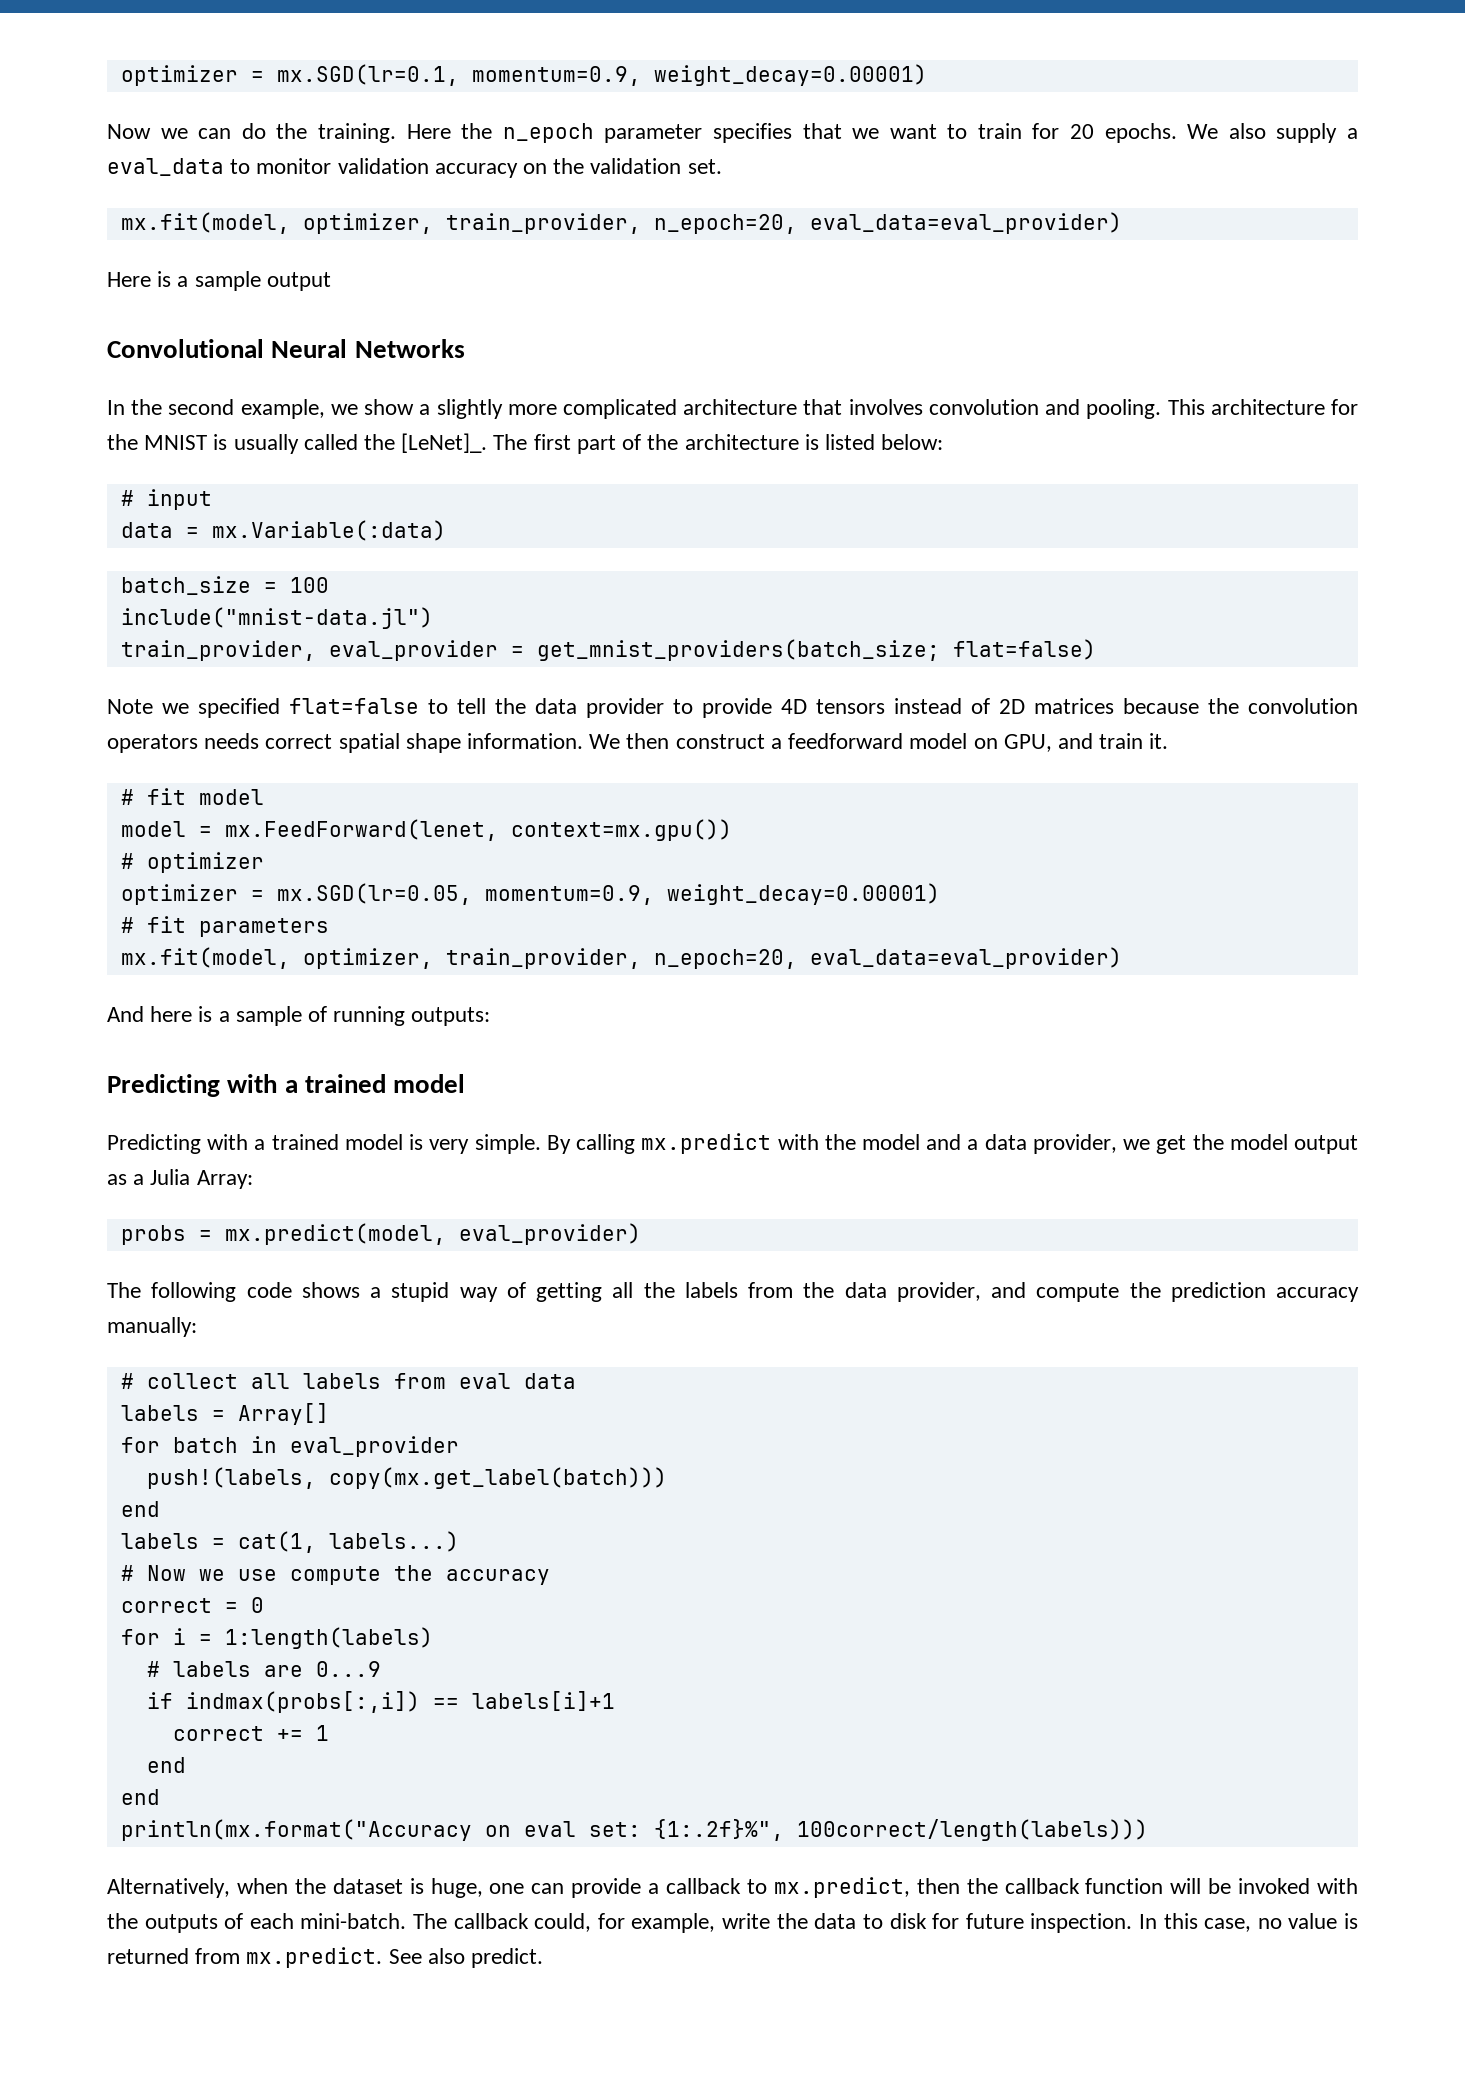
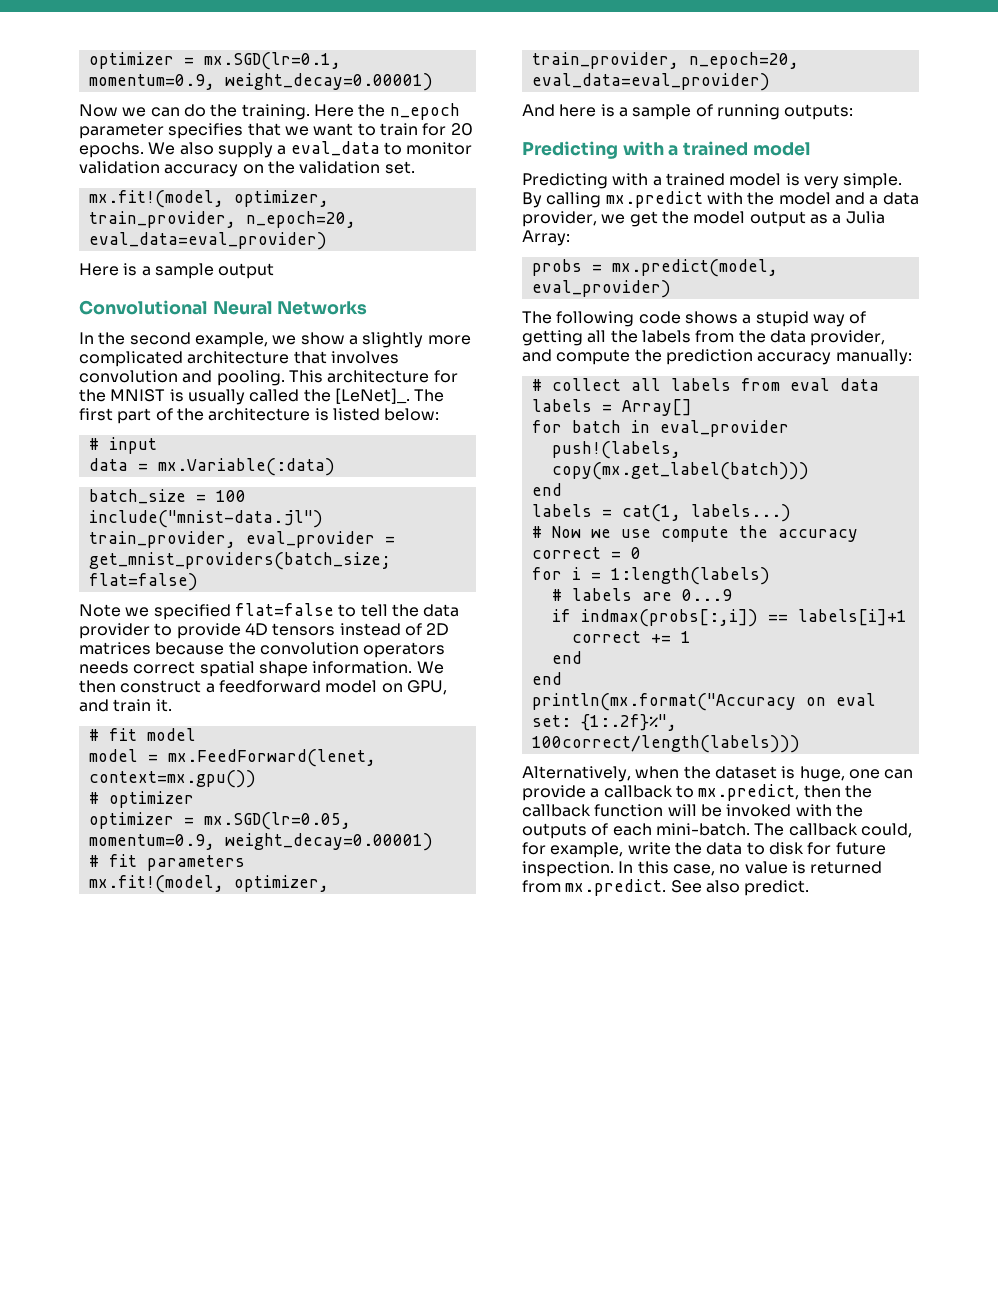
  We also supply a eval_data to monitor validation accuracy on the validation set.
- mx.fit(model, optimizer, train_provider, n_epoch=20, eval_data=eval_provider)
+ mx.fit!(model, optimizer, train_provider, n_epoch=20, eval_data=eval_provider)
  # fit parameters
- mx.fit(model, optimizer, train_provider, n_epoch=20, eval_data=eval_provider)
+ mx.fit!(model, optimizer, train_provider, n_epoch=20, eval_data=eval_provider)

